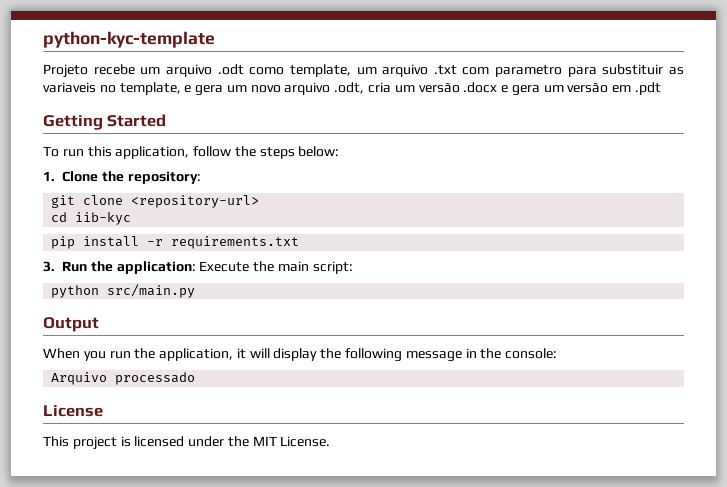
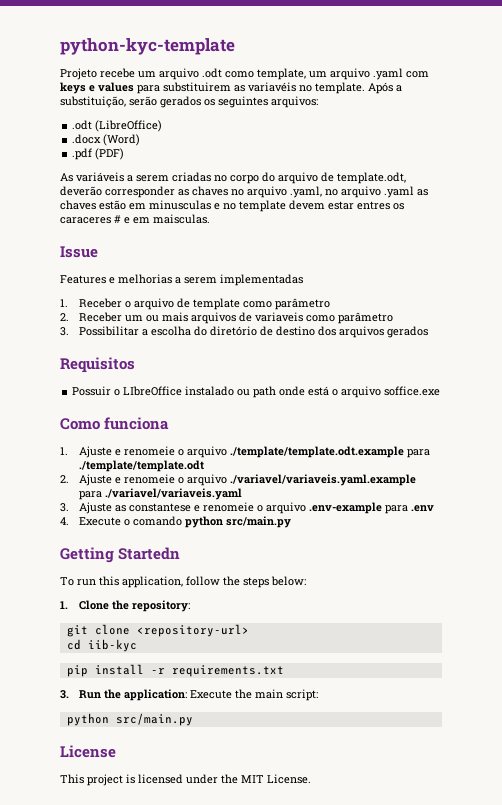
- Projeto recebe um arquivo .odt como template, um arquivo .txt com parametro para substituir as variaveis no template, e gera um novo arquivo .odt, cria um versão .docx e gera um versão em .pdt
+ Projeto recebe um arquivo .odt como template, um arquivo .yaml com keys e values para substituirem as variavéis no template. Após a substituição, serão gerados os seguintes arquivos:
+ .odt (LibreOffice)
+ .docx (Word)
+ .pdf (PDF)
+ As variáveis a serem criadas no corpo do arquivo de template.odt, deverão corresponder as chaves no arquivo .yaml, no arquivo .yaml as chaves estão em minusculas e no template devem estar entres os caraceres # e em maisculas.
+ Issue
+ Features e melhorias a serem implementadas
+ 1. Receber o arquivo de template como parâmetro
+ 2. Receber um ou mais arquivos de variaveis como parâmetro
+ 3. Possibilitar a escolha do diretório de destino dos arquivos gerados
+ Requisitos
+ Possuir o LIbreOffice instalado ou path onde está o arquivo soffice.exe
+ Como funciona
+ 1. Ajuste e renomeie o arquivo ./template/template.odt.example para ./template/template.odt
+ 2. Ajuste e renomeie o arquivo ./variavel/variaveis.yaml.example para ./variavel/variaveis.yaml
+ 3. Ajuste as constantese e renomeie o arquivo .env-example para .env
+ 4. Execute o comando python src/main.py
- Getting Started
+ Getting Startedn
- Output
- When you run the application, it will display the following message in the console:
- Arquivo processado

